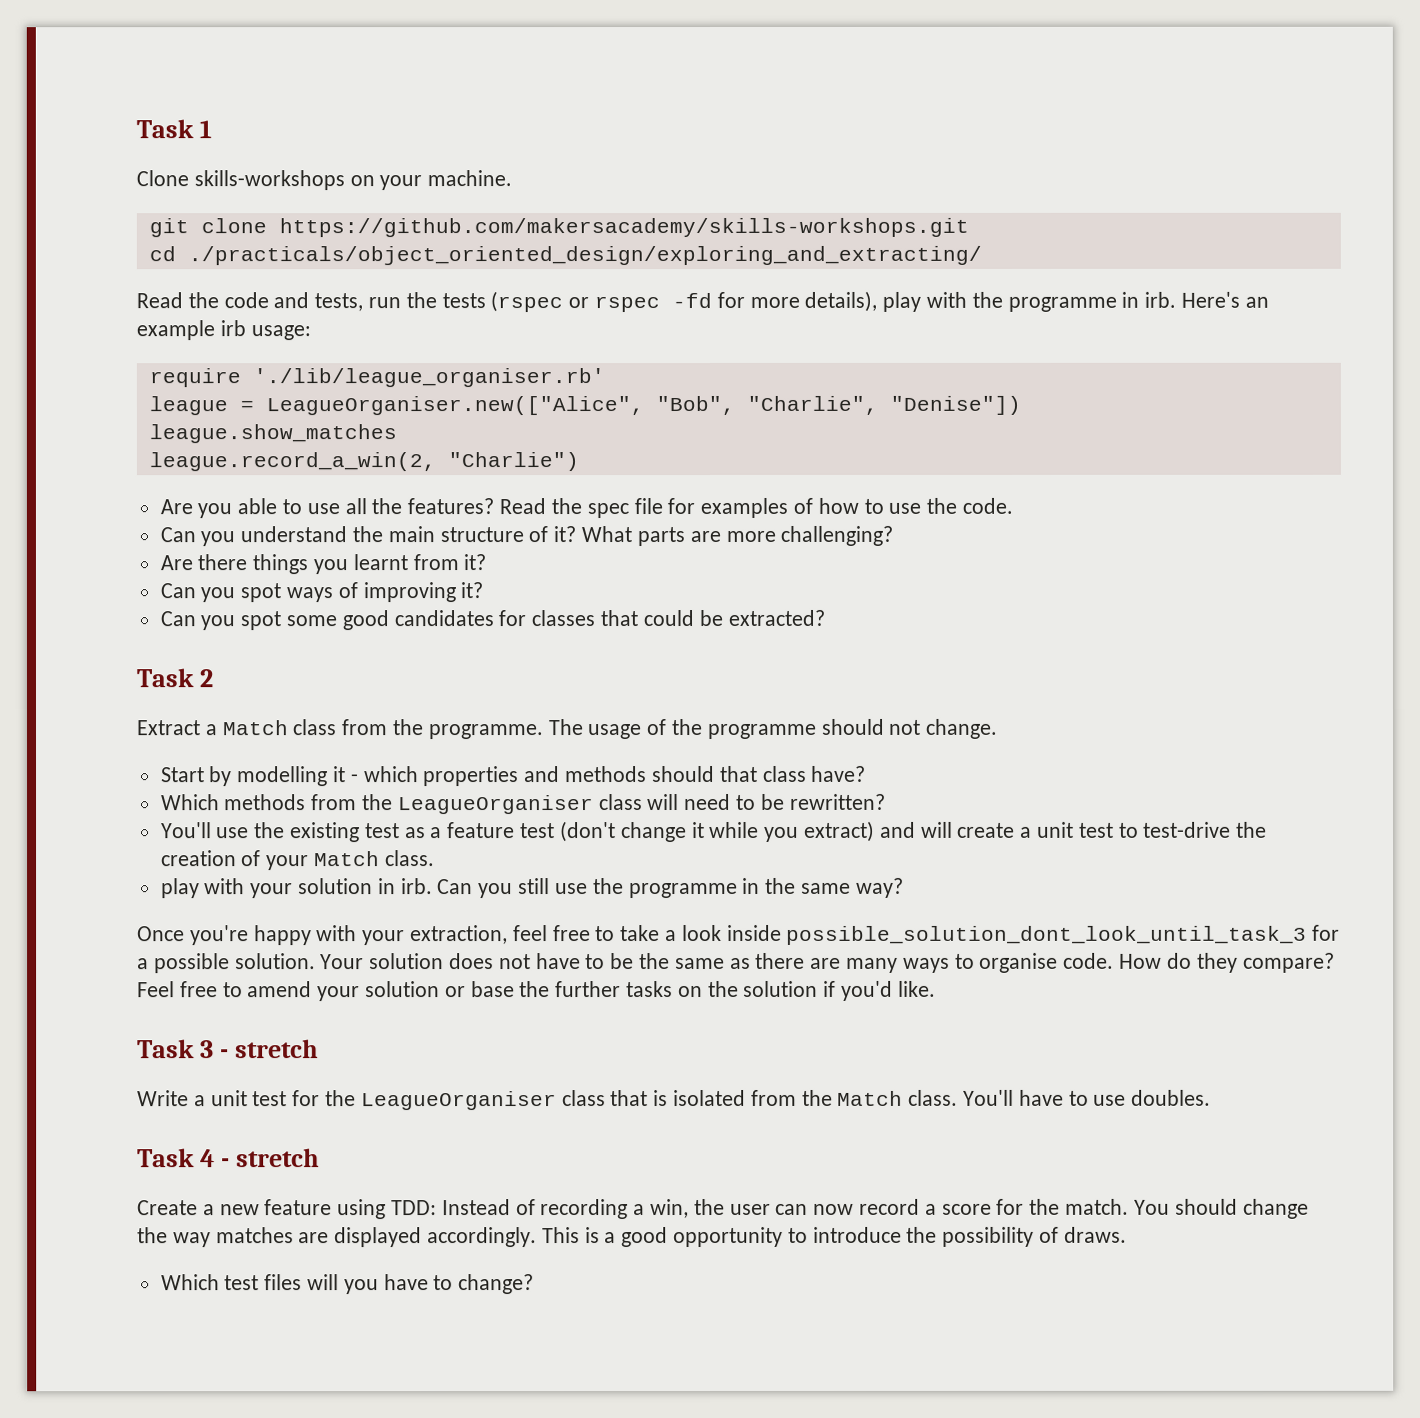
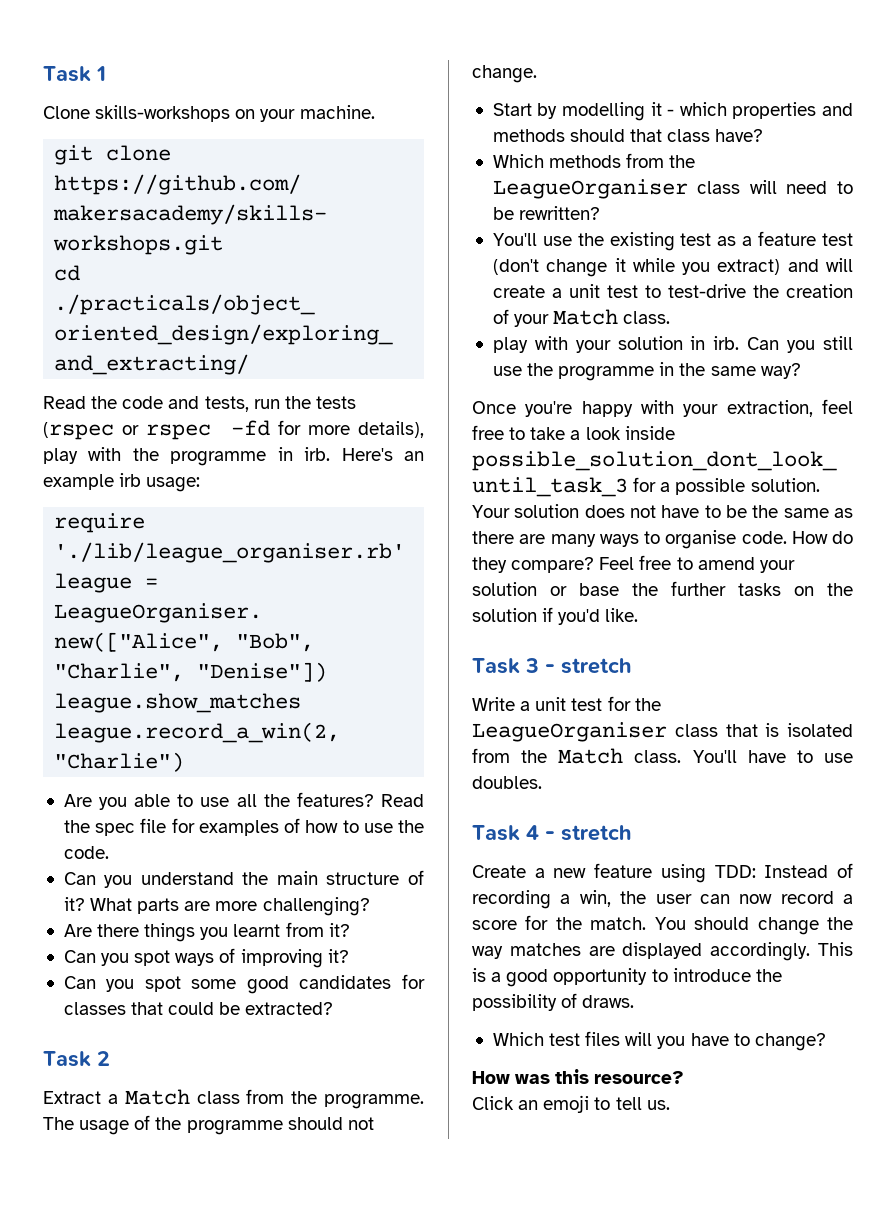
+ How was this resource?
+ Click an emoji to tell us.

